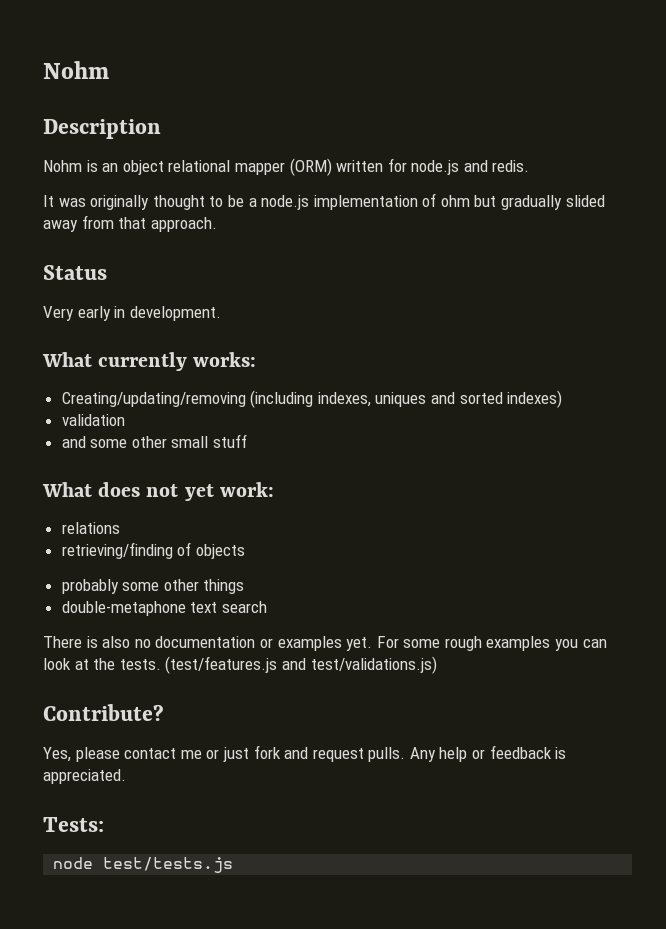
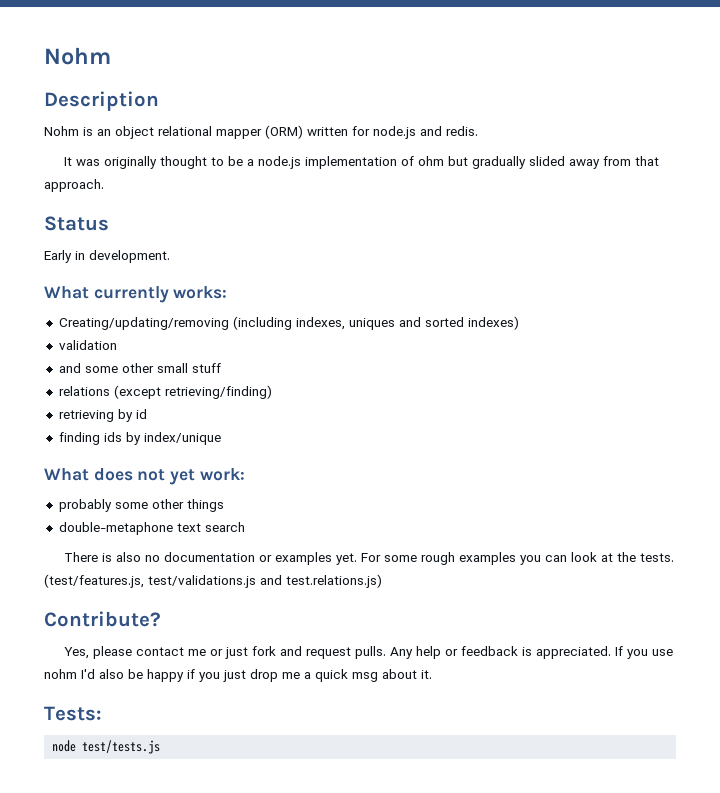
- Very early in development.
+ Early in development.
+ relations (except retrieving/finding)
+ retrieving by id
+ finding ids by index/unique
- relations
- retrieving/finding of objects
- (test/features.js and test/validations.js)
+ (test/features.js, test/validations.js and test.relations.js)
+ If you use nohm I'd also be happy if you just drop me a quick msg about it.

